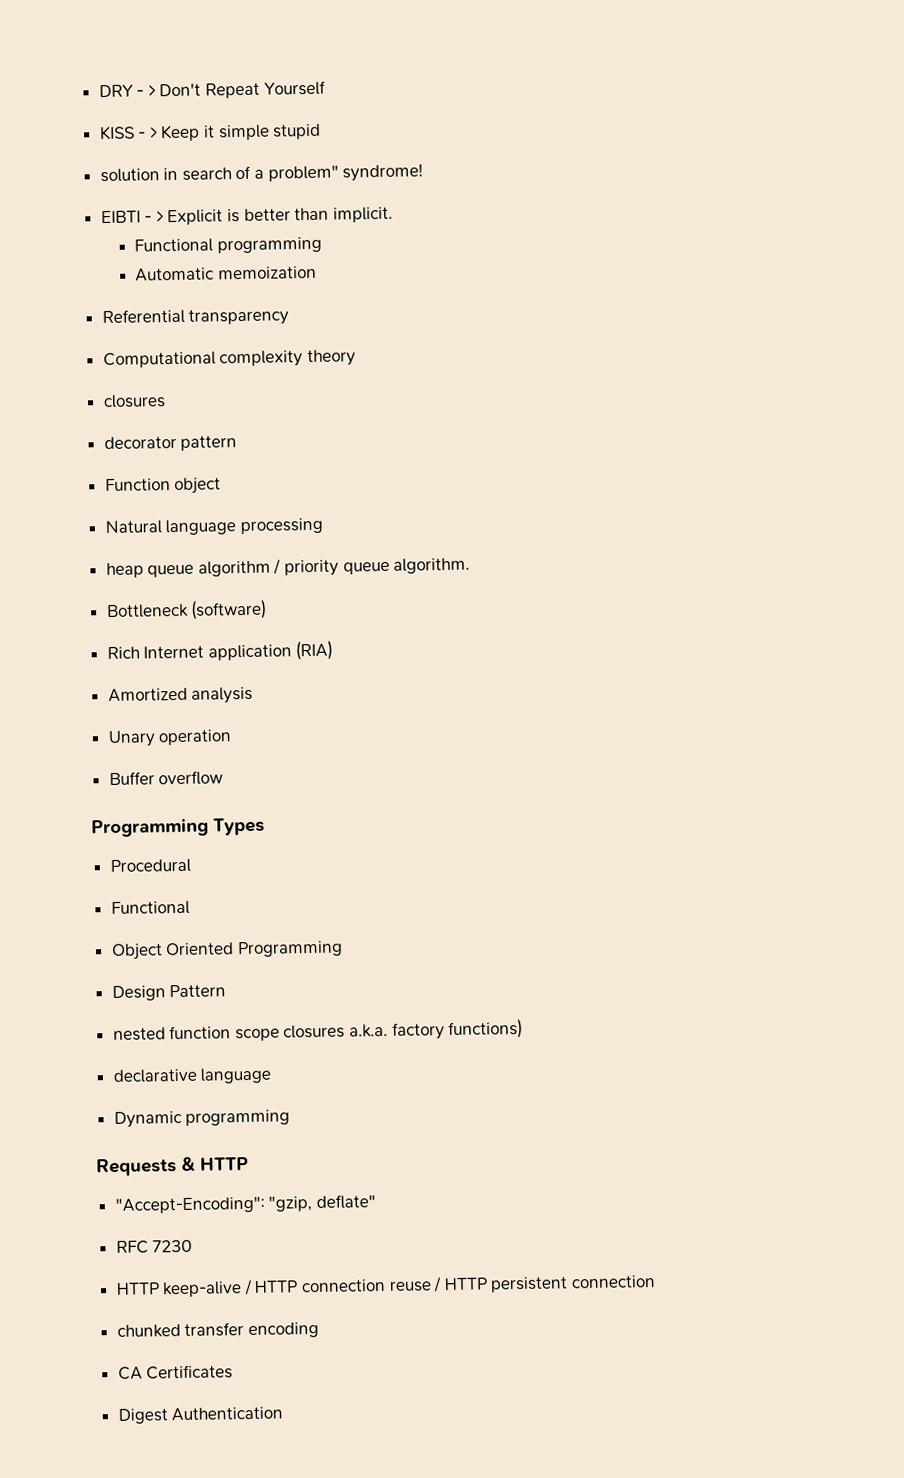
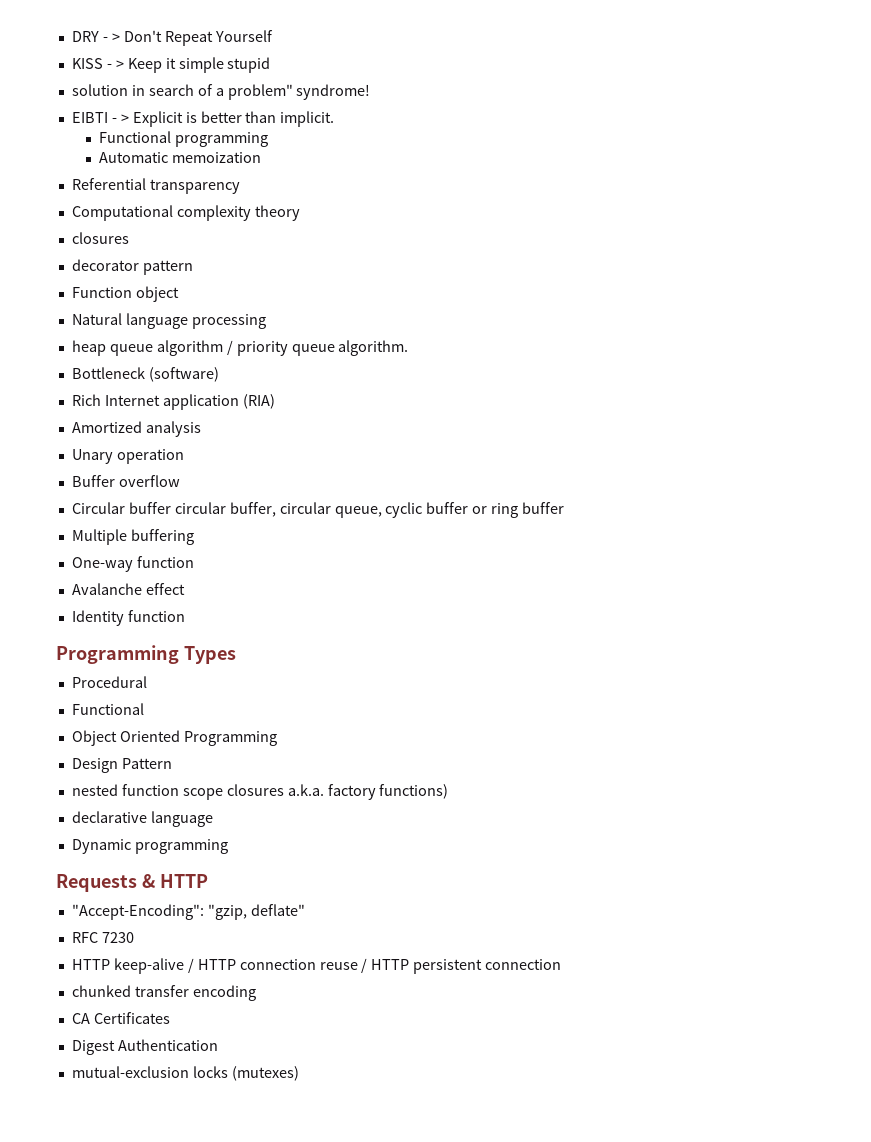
+ Circular buffer circular buffer, circular queue, cyclic buffer or ring buffer
+ Multiple buffering
+ One-way function
+ Avalanche effect
+ Identity function
+ mutual-exclusion locks (mutexes)

